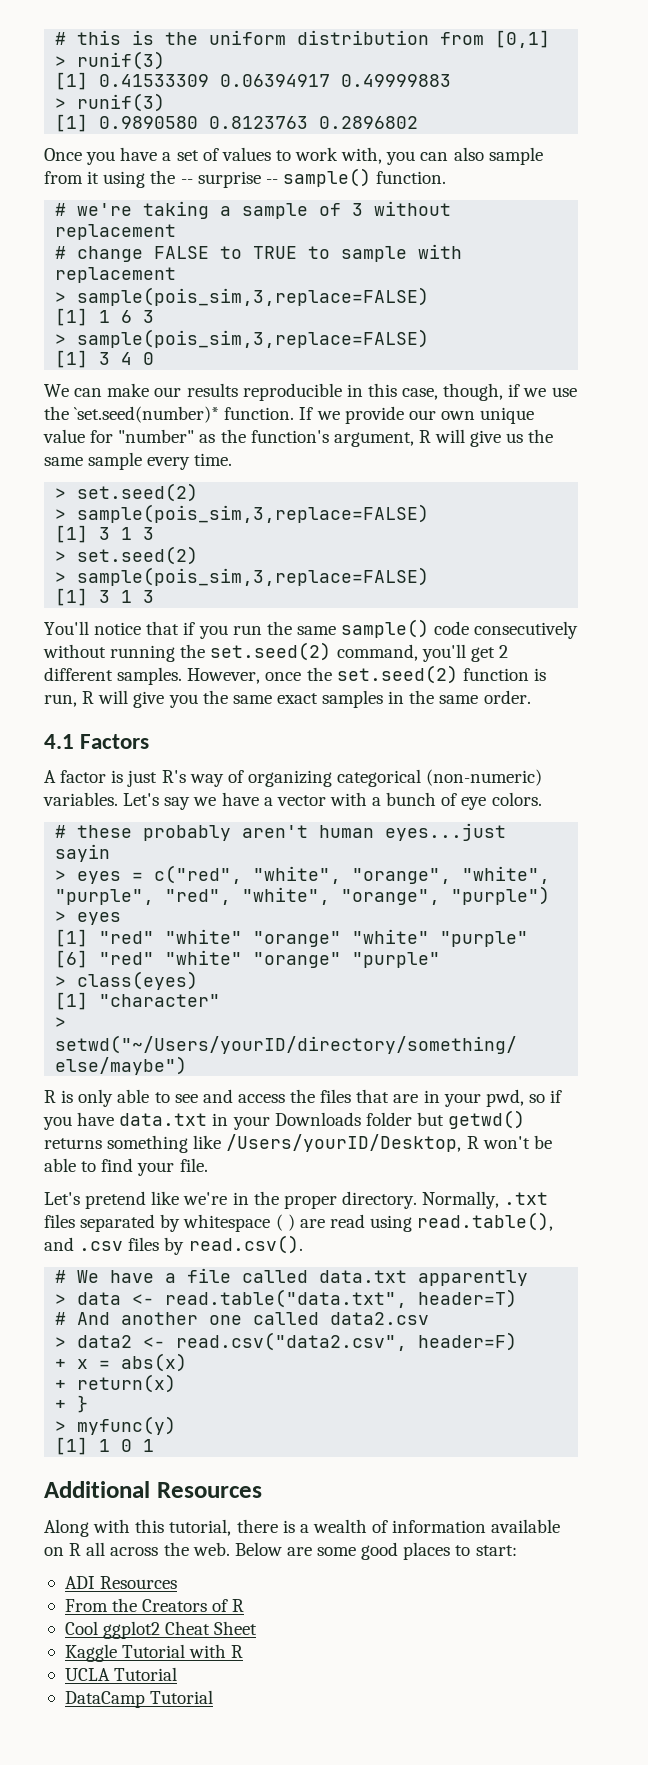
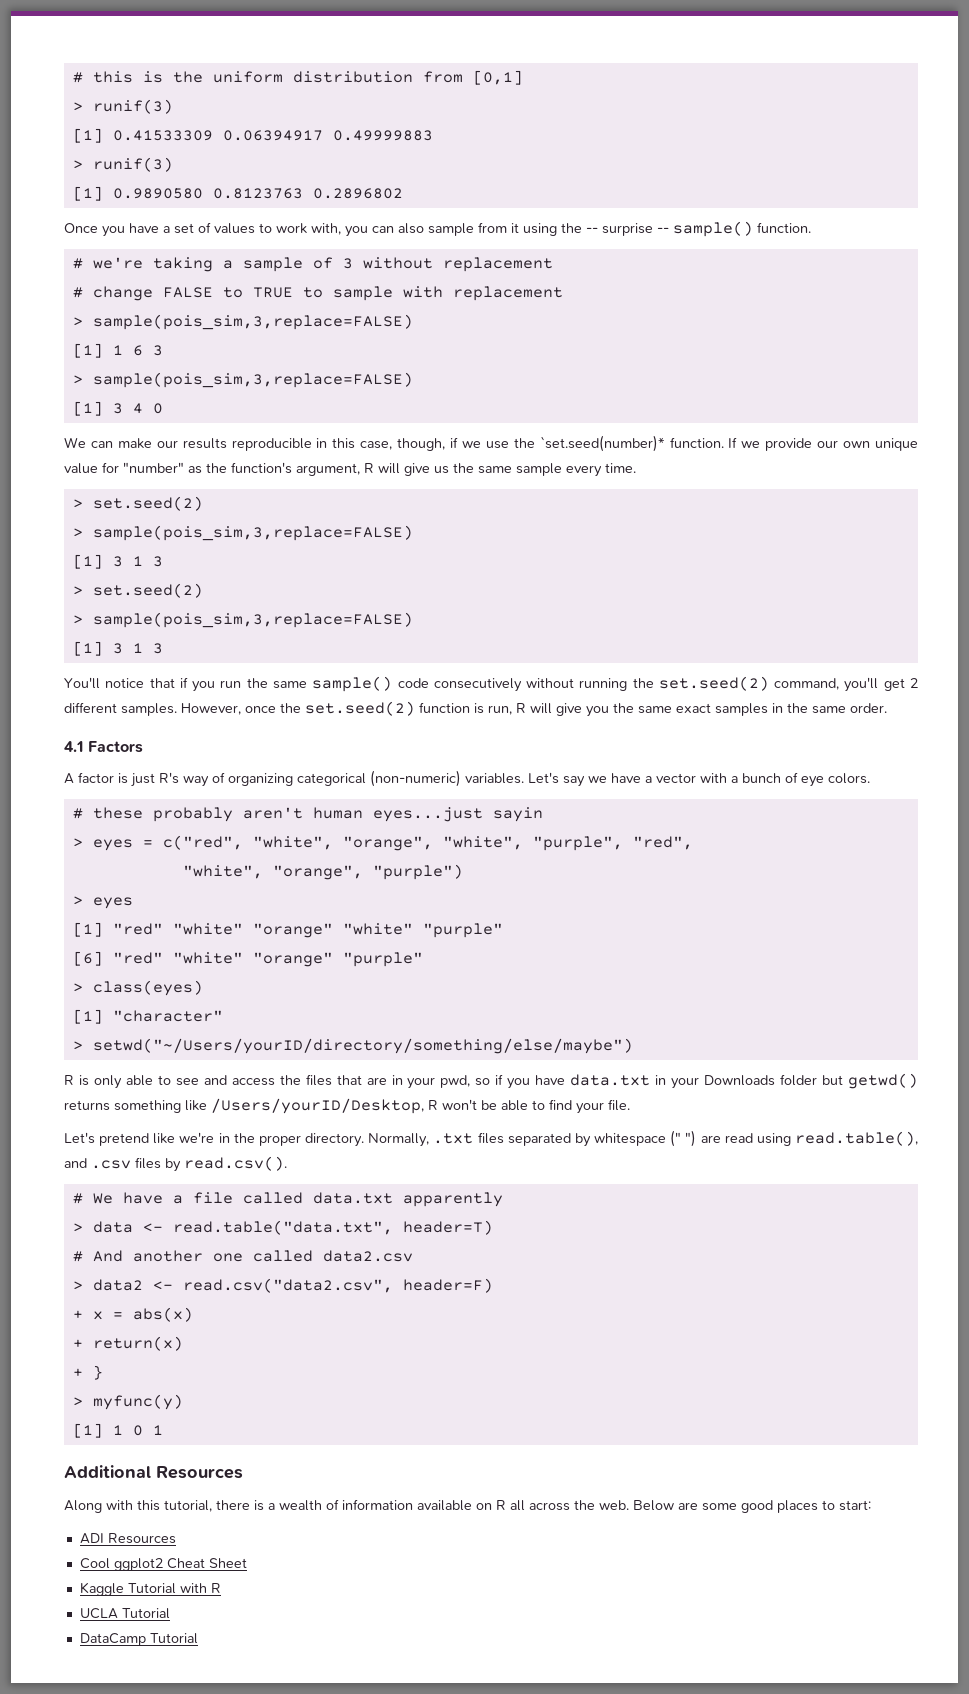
- > eyes = c("red", "white", "orange", "white", "purple", "red", "white", "orange", "purple")
+ > eyes = c("red", "white", "orange", "white", "purple", "red",
+ "white", "orange", "purple")
- Normally, .txt files separated by whitespace ( ) are read using read.table(), and .csv files by read.csv().
+ Normally, .txt files separated by whitespace (" ") are read using read.table(), and .csv files by read.csv().
- From the Creators of R

